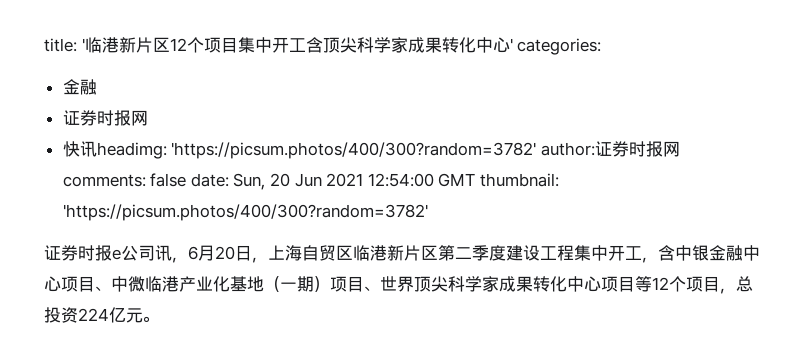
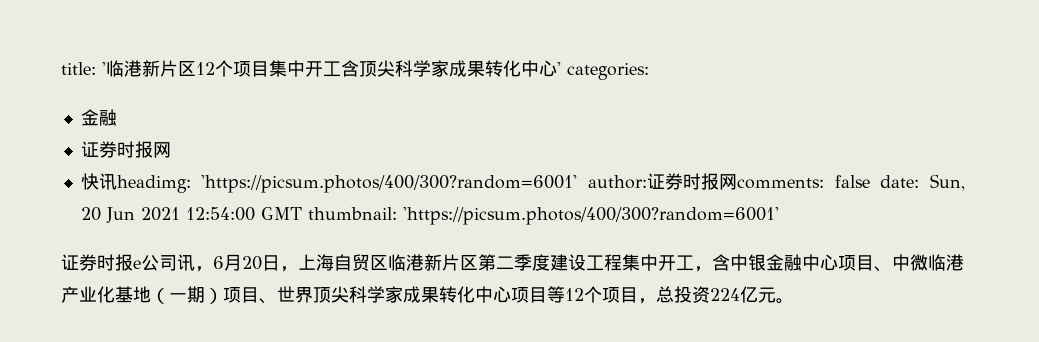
- 快讯headimg: 'https://picsum.photos/400/300?random=3782' author:证券时报网comments: false date: Sun, 20 Jun 2021 12:54:00 GMT thumbnail: 'https://picsum.photos/400/300?random=3782'
+ 快讯headimg: 'https://picsum.photos/400/300?random=6001' author:证券时报网comments: false date: Sun, 20 Jun 2021 12:54:00 GMT thumbnail: 'https://picsum.photos/400/300?random=6001'

